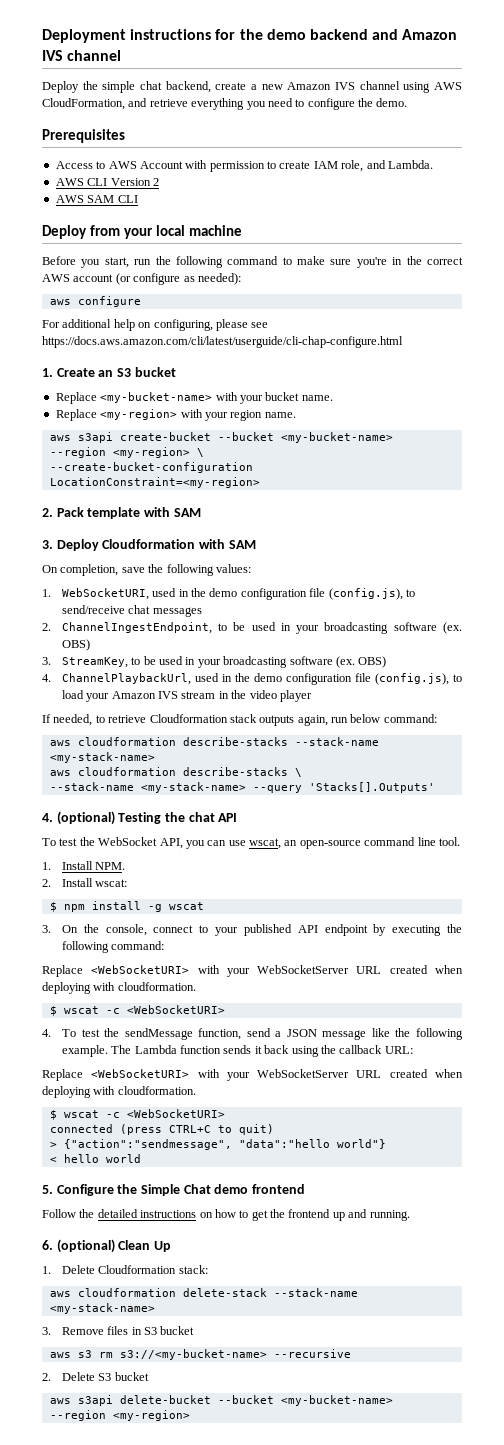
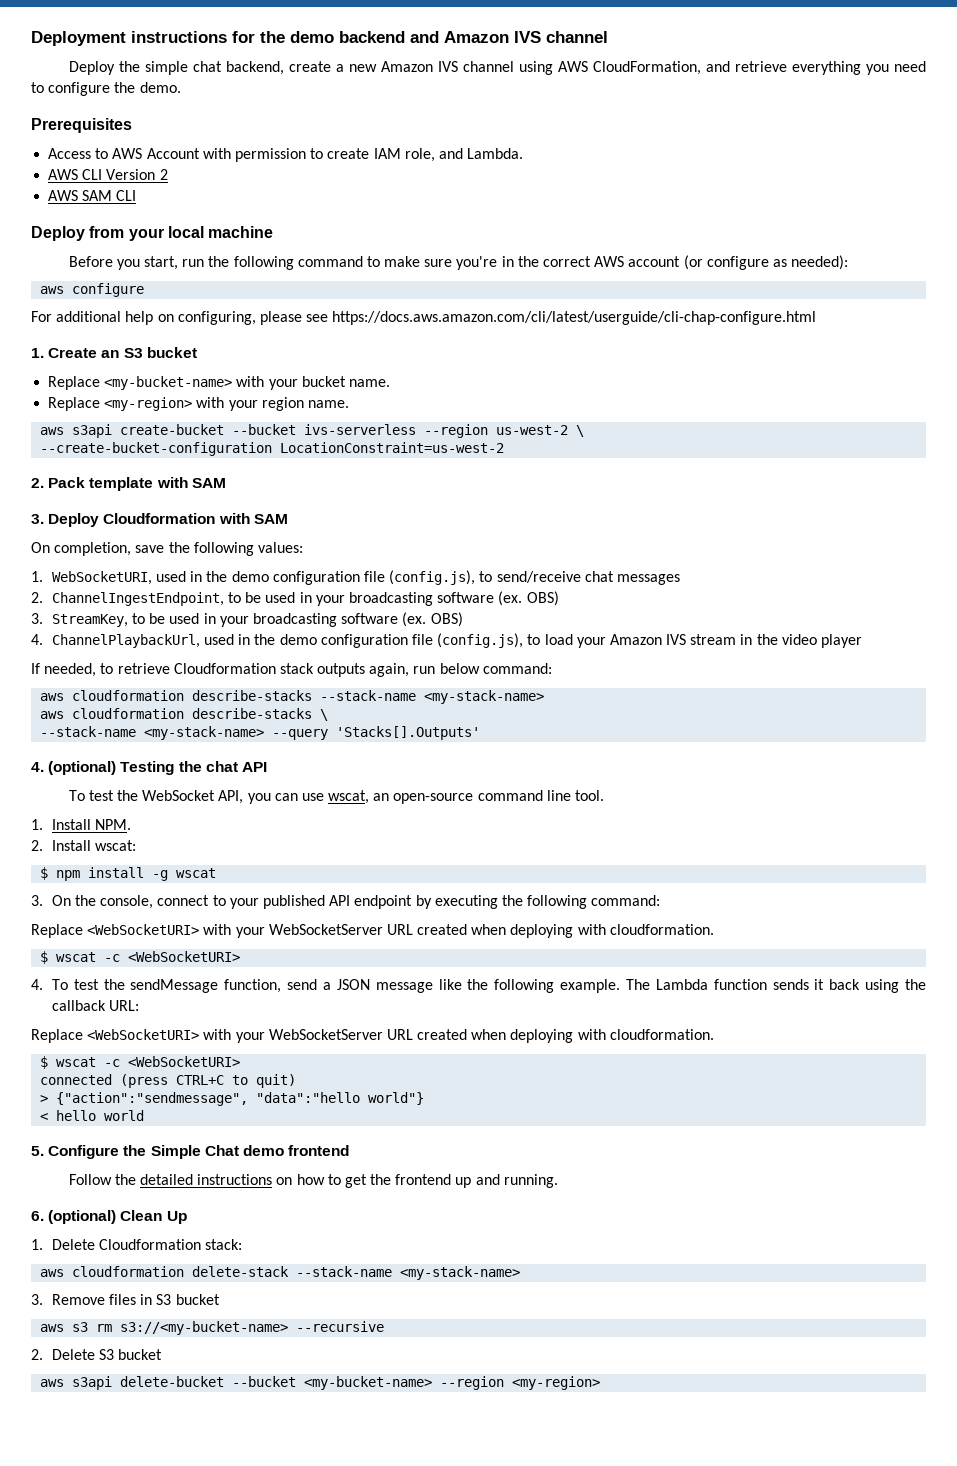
- aws s3api create-bucket --bucket <my-bucket-name> --region <my-region> \
+ aws s3api create-bucket --bucket ivs-serverless --region us-west-2 \
- --create-bucket-configuration LocationConstraint=<my-region>
+ --create-bucket-configuration LocationConstraint=us-west-2

